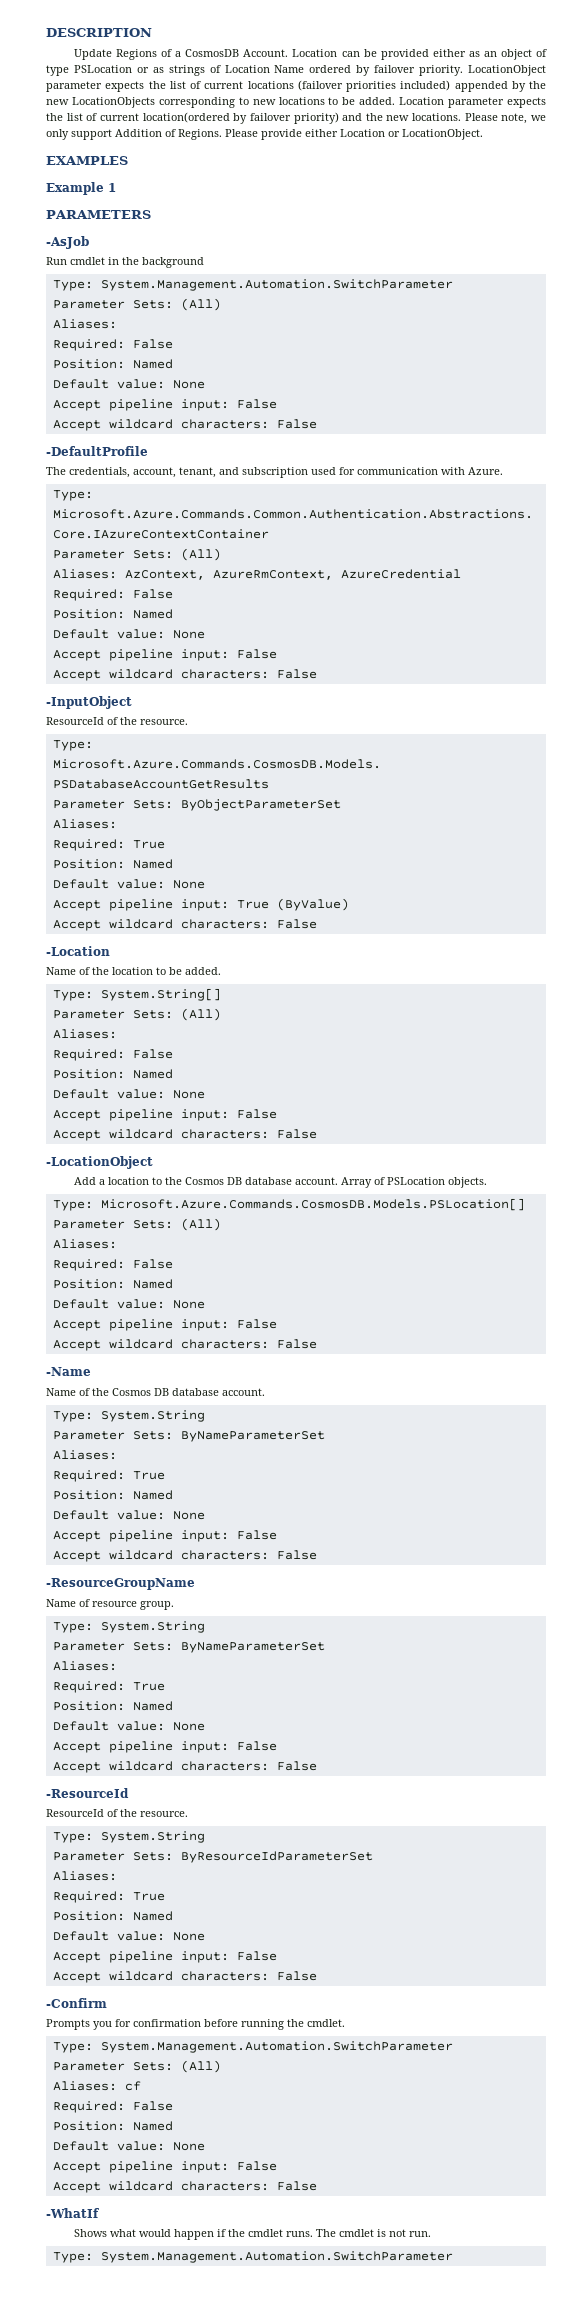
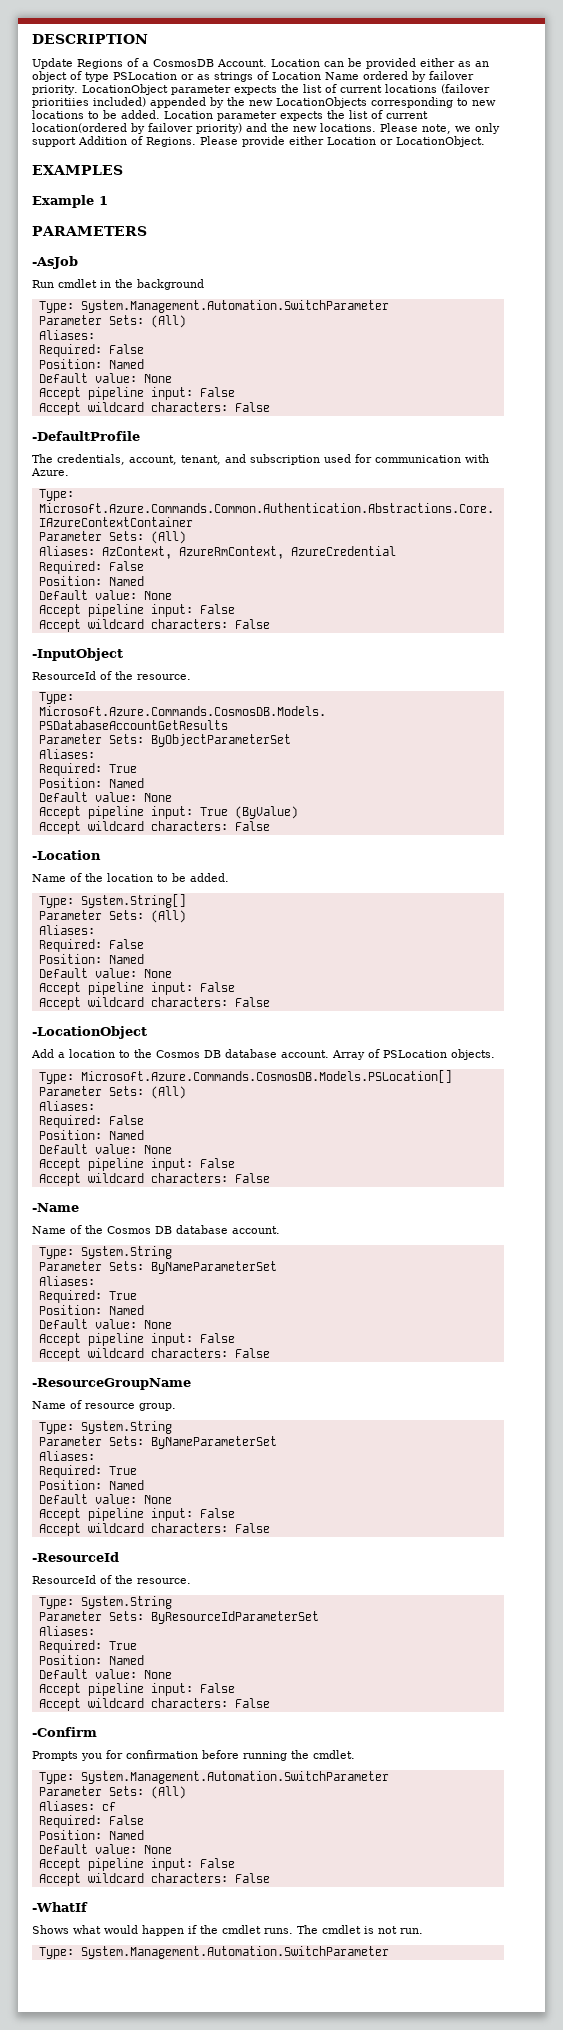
- LocationObject parameter expects the list of current locations (failover priorities included) appended by the new LocationObjects corresponding to new locations to be added.
+ LocationObject parameter expects the list of current locations (failover prioritiies included) appended by the new LocationObjects corresponding to new locations to be added.

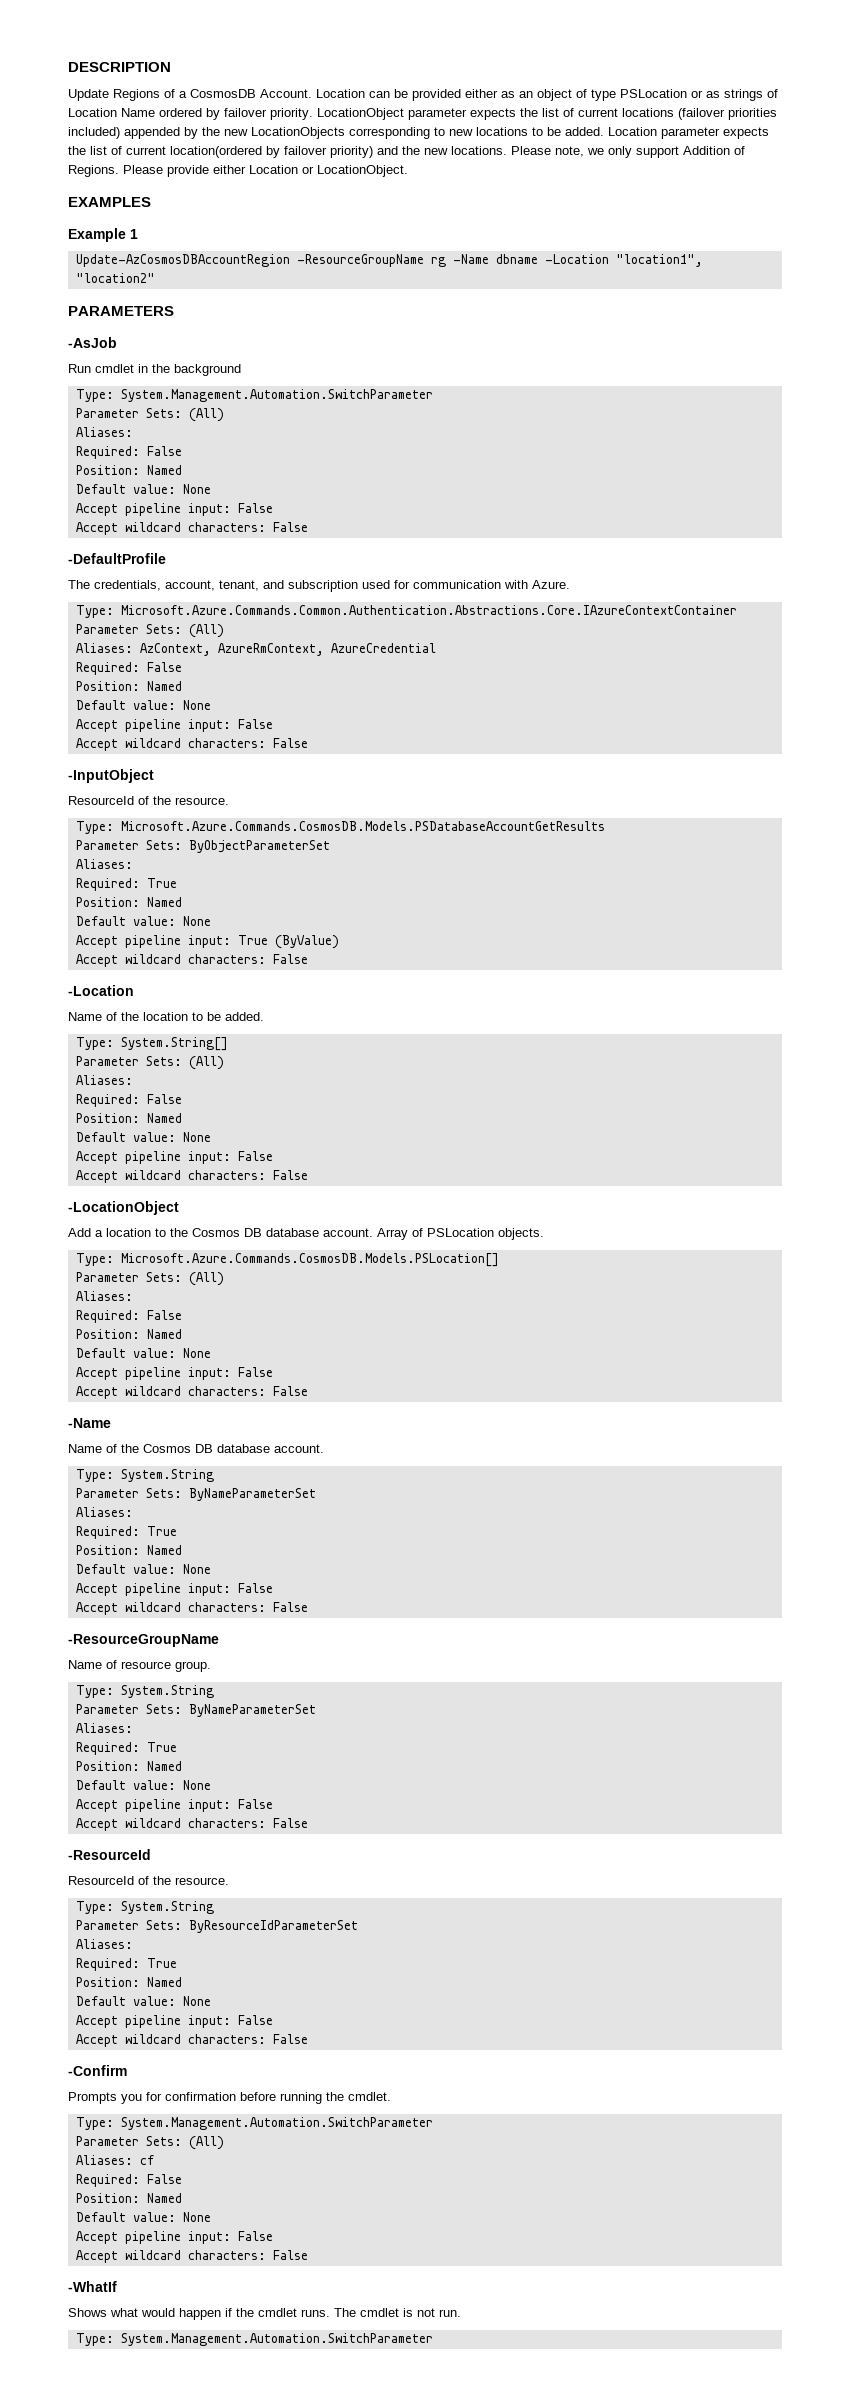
- LocationObject parameter expects the list of current locations (failover prioritiies included) appended by the new LocationObjects corresponding to new locations to be added.
+ LocationObject parameter expects the list of current locations (failover priorities included) appended by the new LocationObjects corresponding to new locations to be added.
+ Update-AzCosmosDBAccountRegion -ResourceGroupName rg -Name dbname -Location "location1", "location2"

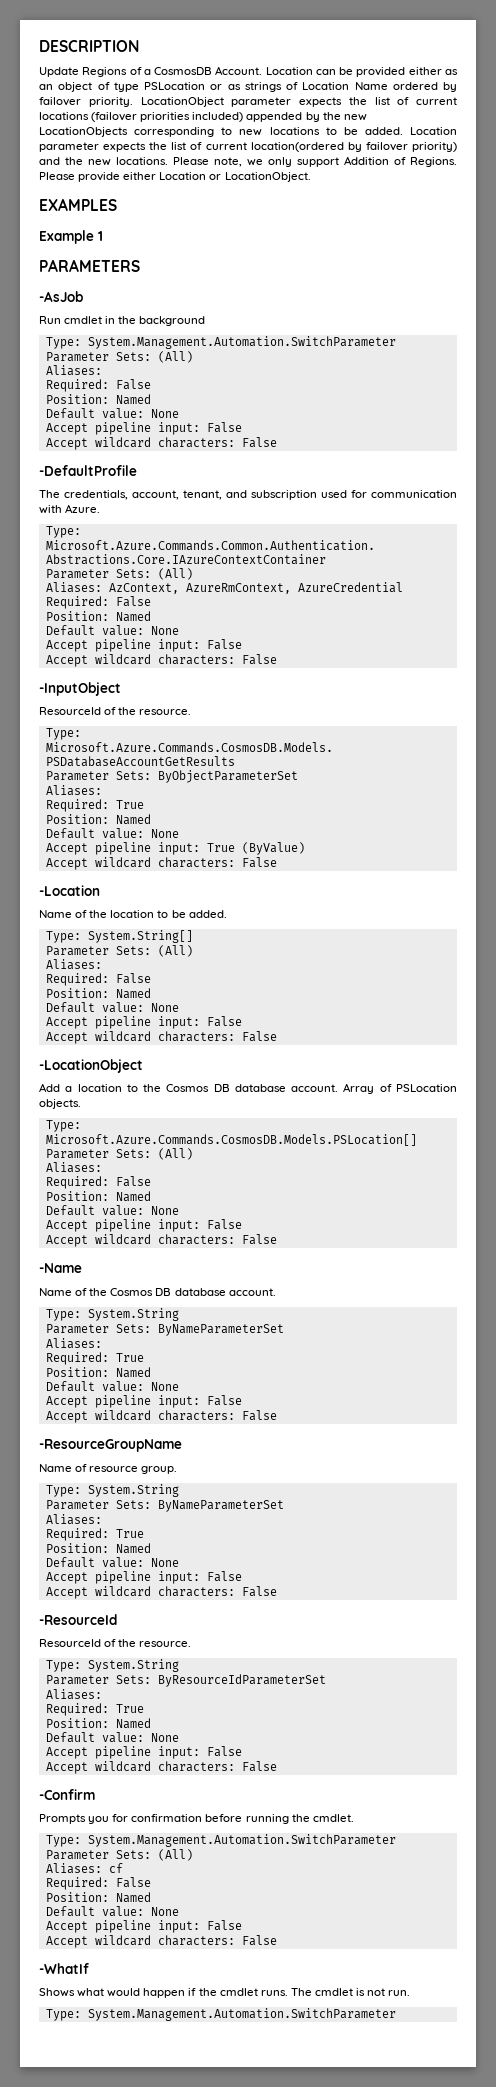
- Update-AzCosmosDBAccountRegion -ResourceGroupName rg -Name dbname -Location "location1", "location2"

